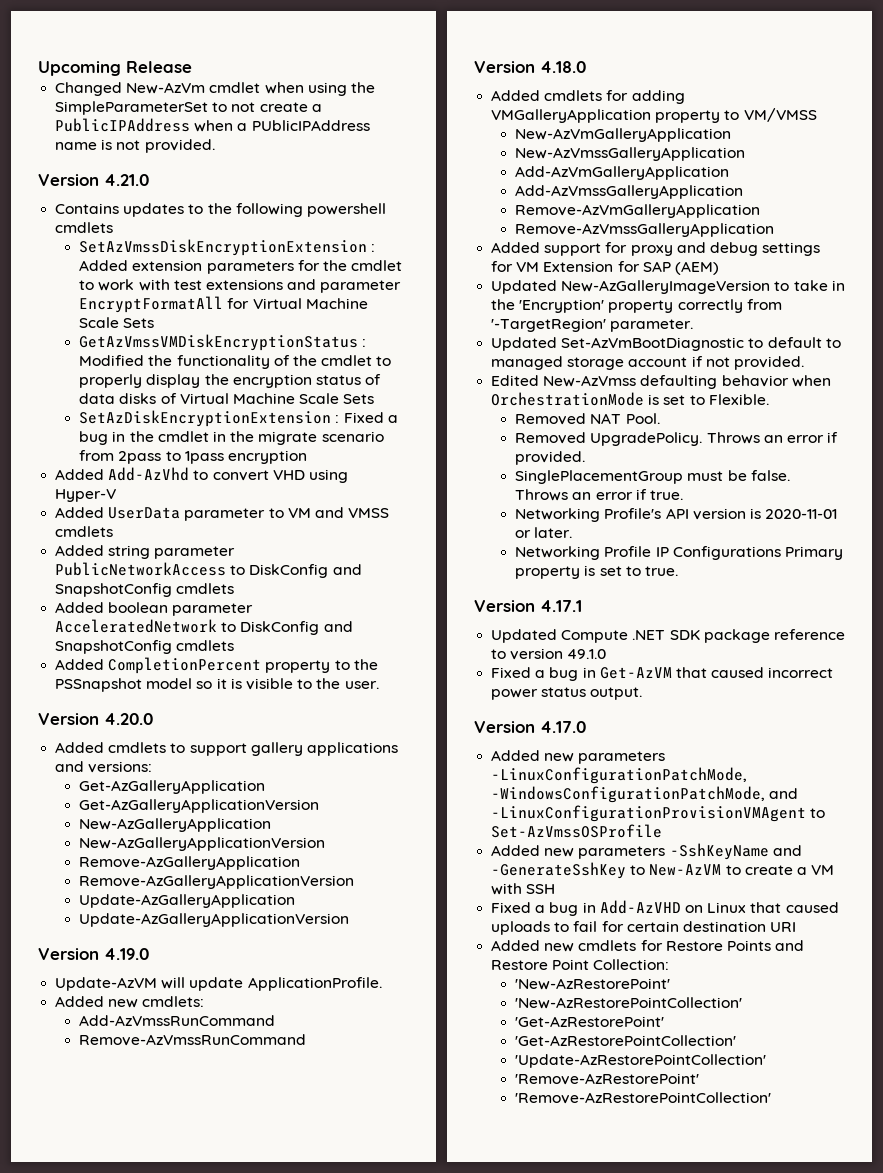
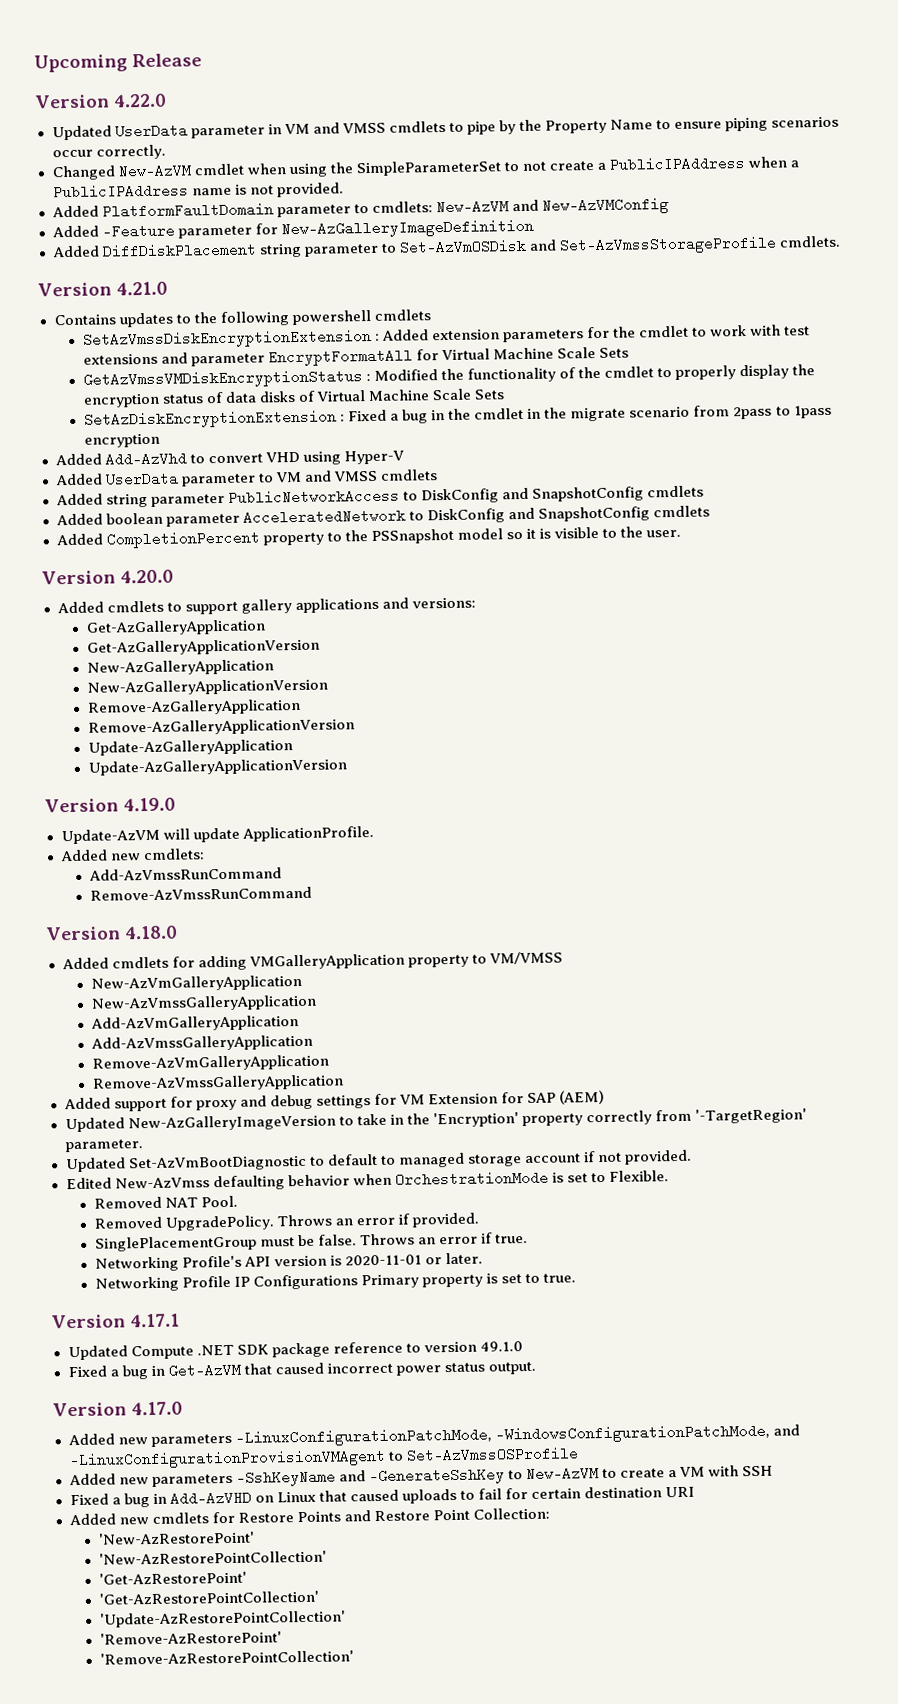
+ Version 4.22.0
+ Updated UserData parameter in VM and VMSS cmdlets to pipe by the Property Name to ensure piping scenarios occur correctly.
- Changed New-AzVm cmdlet when using the SimpleParameterSet to not create a PublicIPAddress when a PUblicIPAddress name is not provided.
+ Changed New-AzVM cmdlet when using the SimpleParameterSet to not create a PublicIPAddress when a PublicIPAddress name is not provided.
+ Added PlatformFaultDomain parameter to cmdlets: New-AzVM and New-AzVMConfig
+ Added -Feature parameter for New-AzGalleryImageDefinition
+ Added DiffDiskPlacement string parameter to Set-AzVmOSDisk and Set-AzVmssStorageProfile cmdlets.

